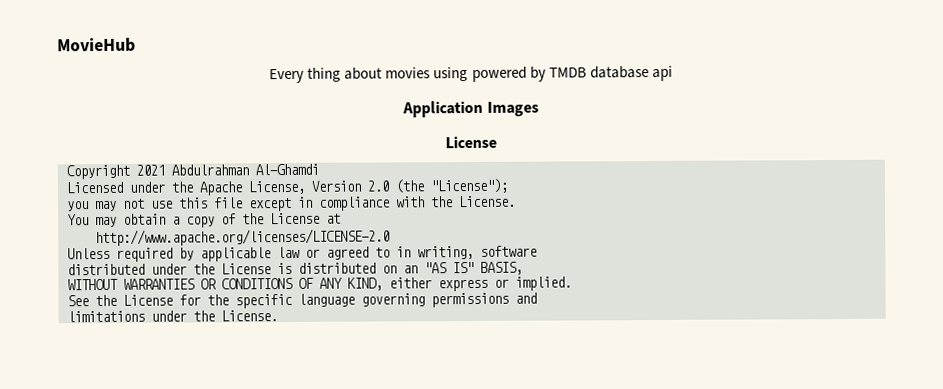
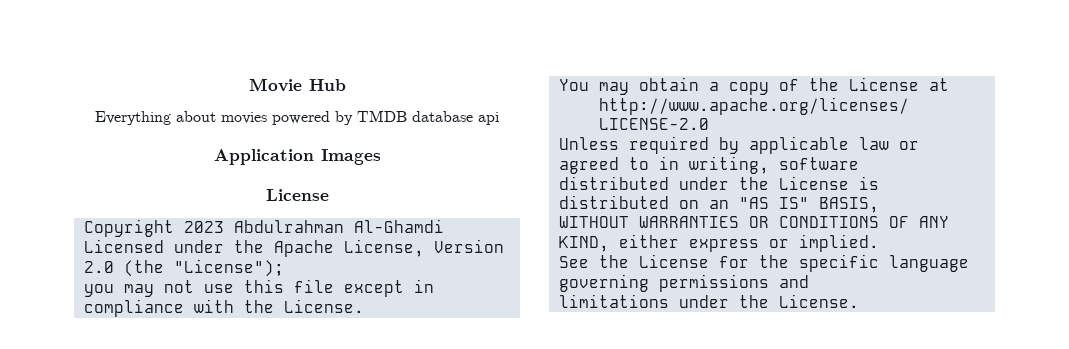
- MovieHub
- Every thing about movies using powered by TMDB database api
+ Movie Hub
+ Everything about movies powered by TMDB database api
- Copyright 2021 Abdulrahman Al-Ghamdi
+ Copyright 2023 Abdulrahman Al-Ghamdi

